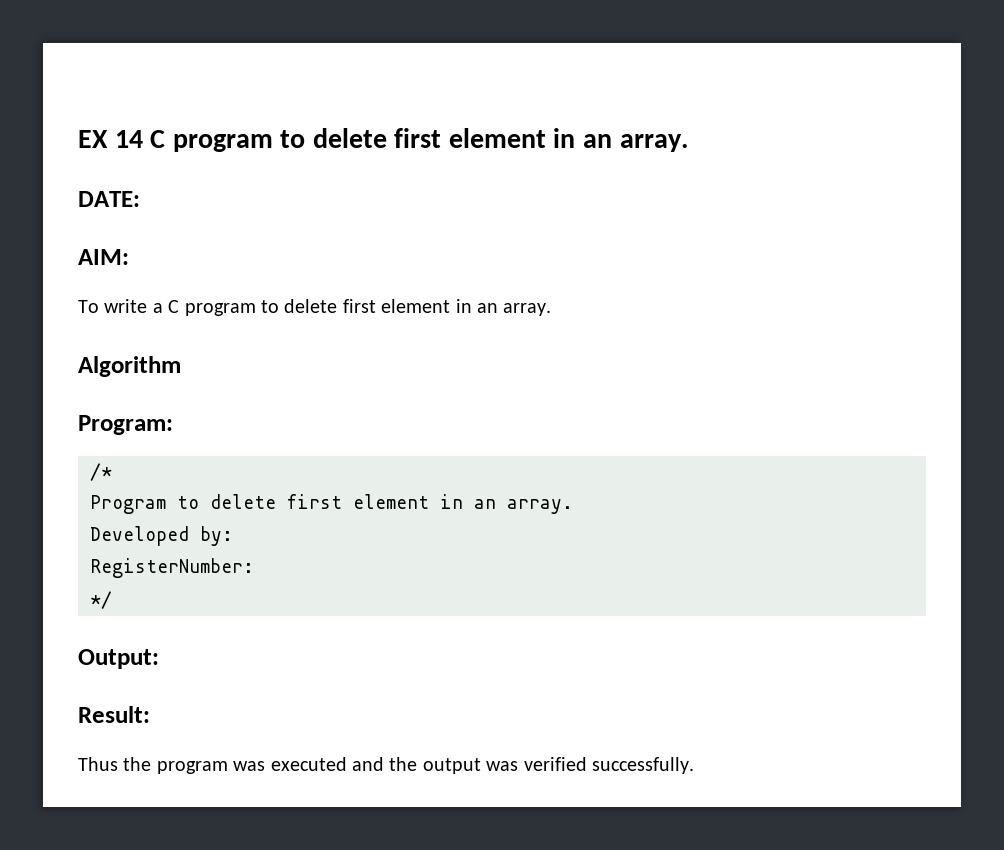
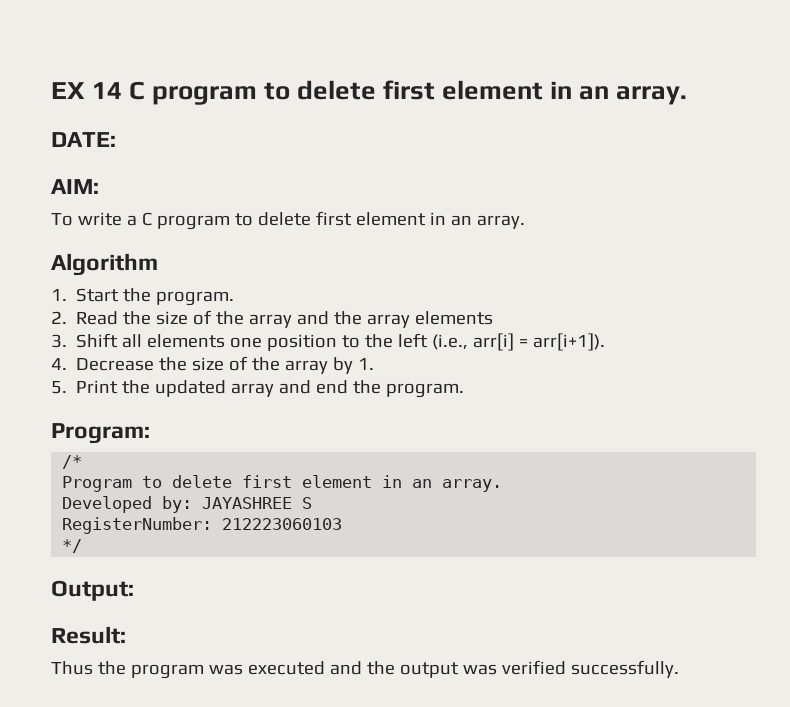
+ 1. Start the program.
+ 2. Read the size of the array and the array elements
+ 3. Shift all elements one position to the left (i.e., arr[i] = arr[i+1]).
+ 4. Decrease the size of the array by 1.
+ 5. Print the updated array and end the program.
- Developed by:
+ Developed by: JAYASHREE S
- RegisterNumber:
+ RegisterNumber: 212223060103

